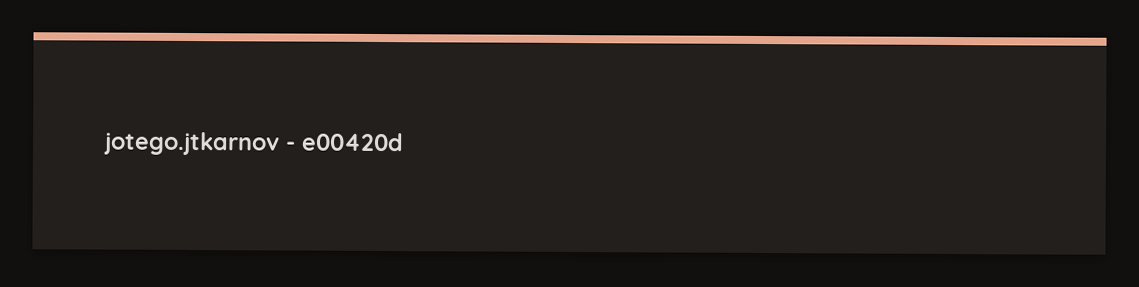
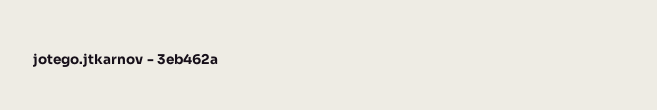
- jotego.jtkarnov - e00420d
+ jotego.jtkarnov - 3eb462a

